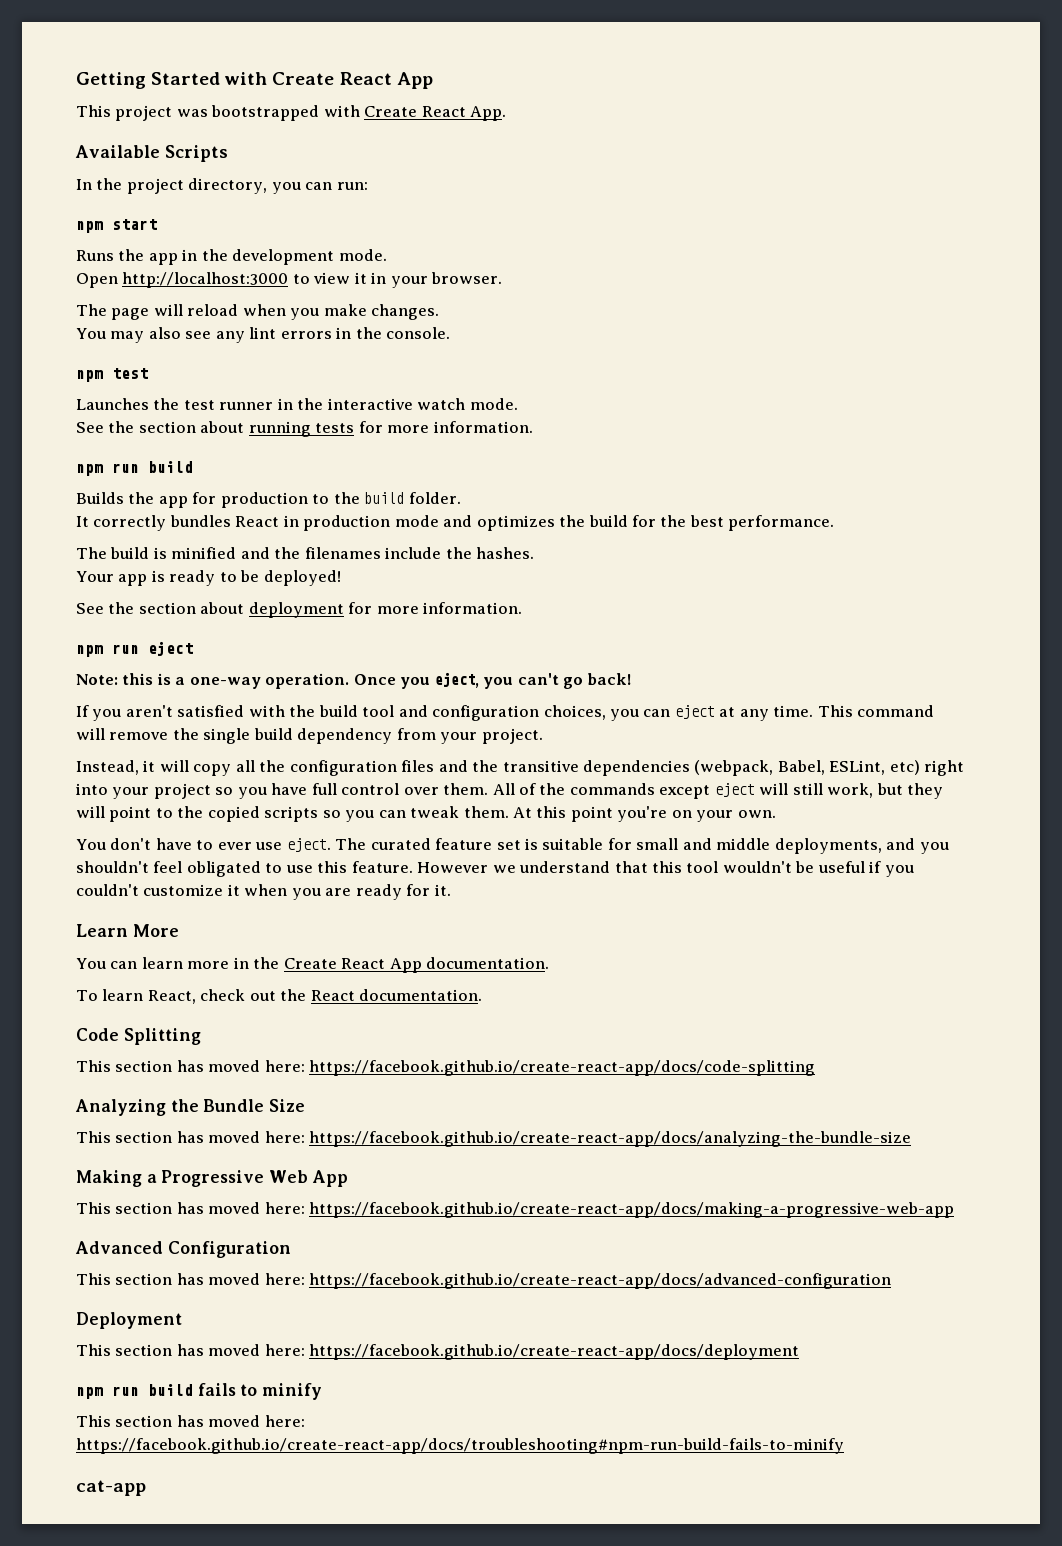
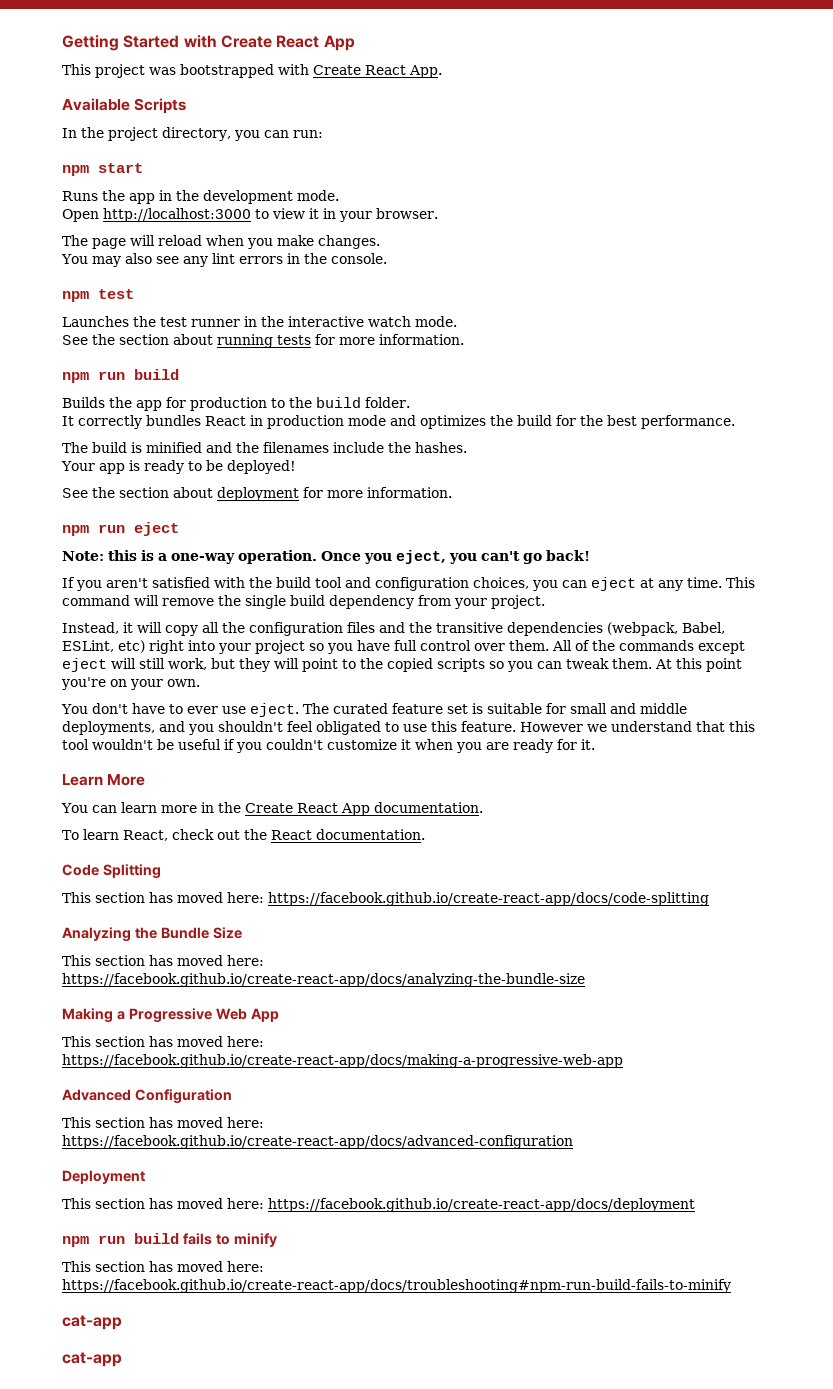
  This section has moved here: https://facebook.github.io/create-react-app/docs/troubleshooting#npm-run-build-fails-to-minify
+ cat-app

